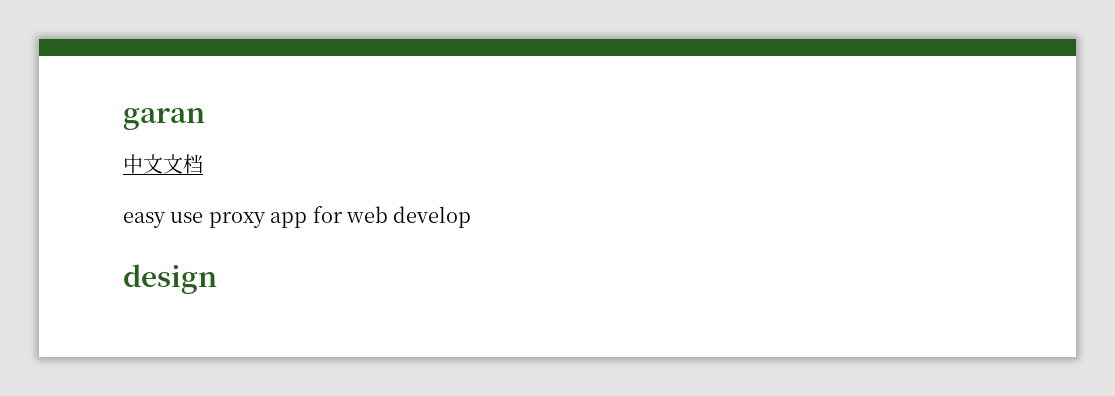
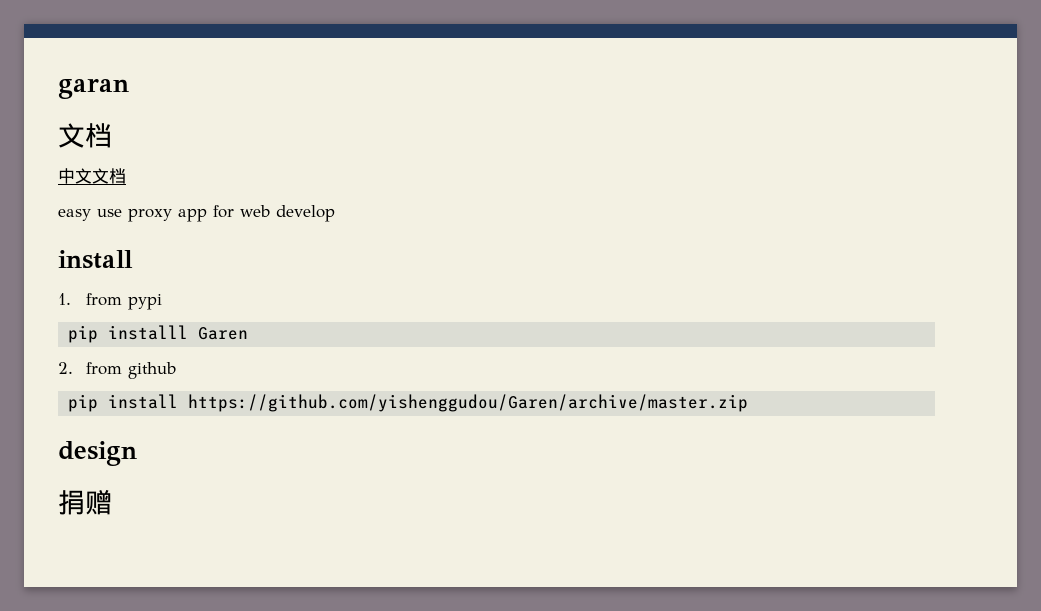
  garan
+ 文档
  easy use proxy app for web develop
+ install
+ 1. from pypi
+ pip installl Garen
+ 2. from github
+ pip install https://github.com/yishenggudou/Garen/archive/master.zip
+ 捐赠

